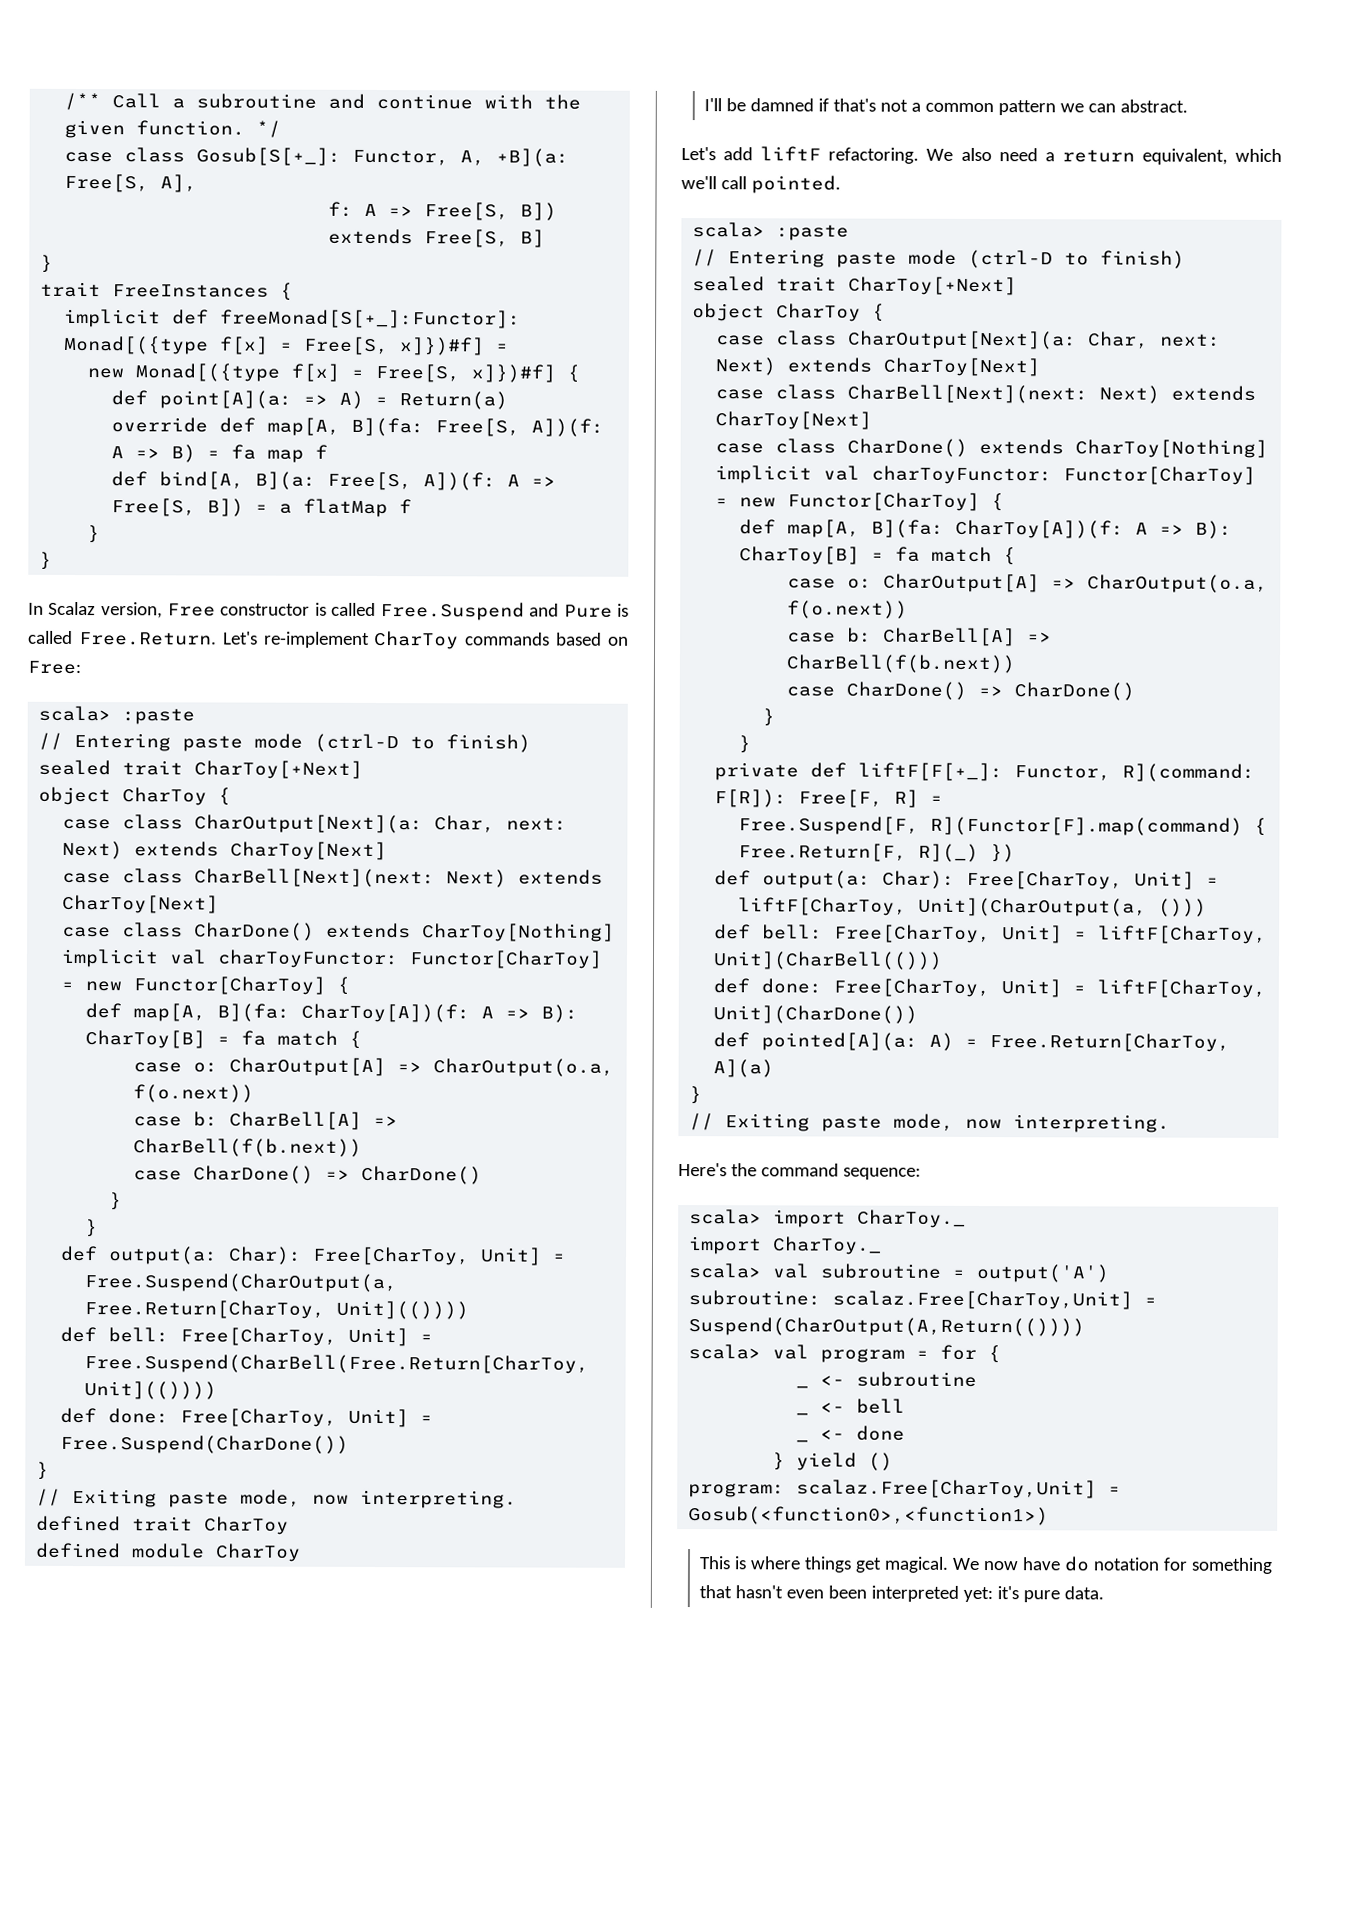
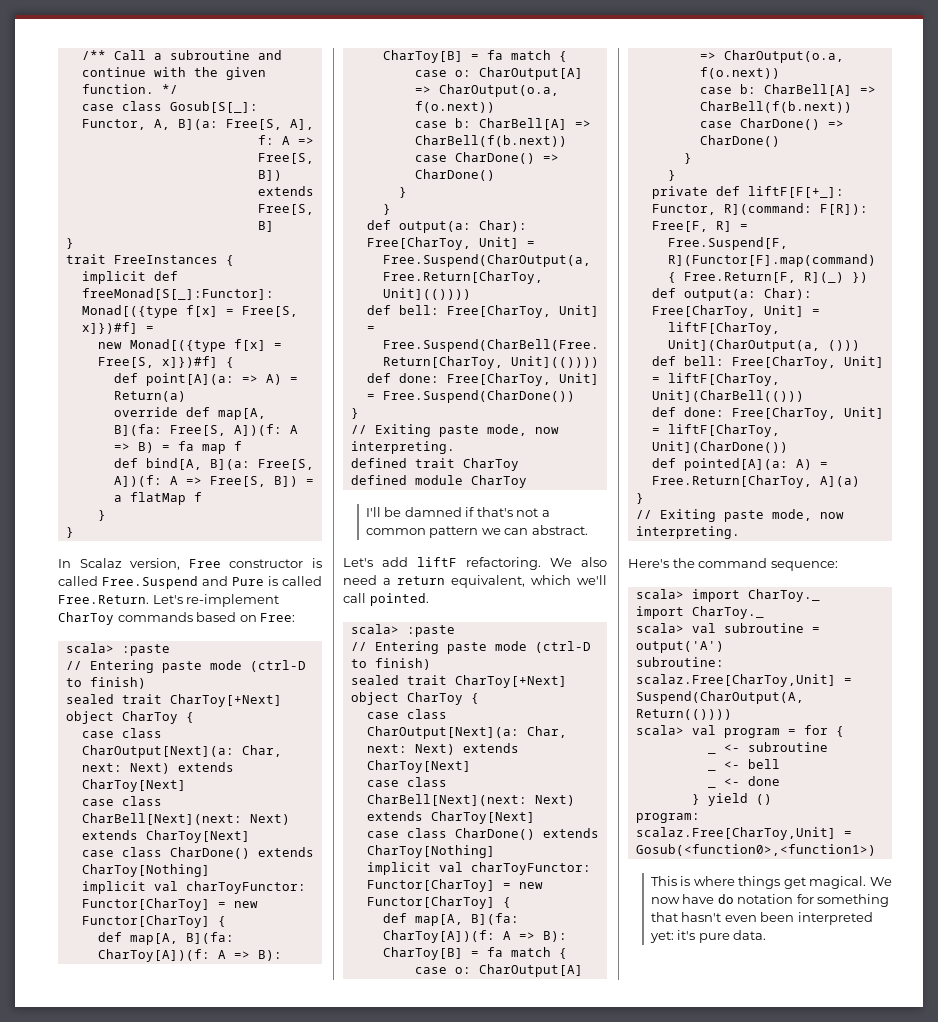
- case class Gosub[S[+_]: Functor, A, +B](a: Free[S, A],
+ case class Gosub[S[_]: Functor, A, B](a: Free[S, A],
- implicit def freeMonad[S[+_]:Functor]: Monad[({type f[x] = Free[S, x]})#f] =
+ implicit def freeMonad[S[_]:Functor]: Monad[({type f[x] = Free[S, x]})#f] =

